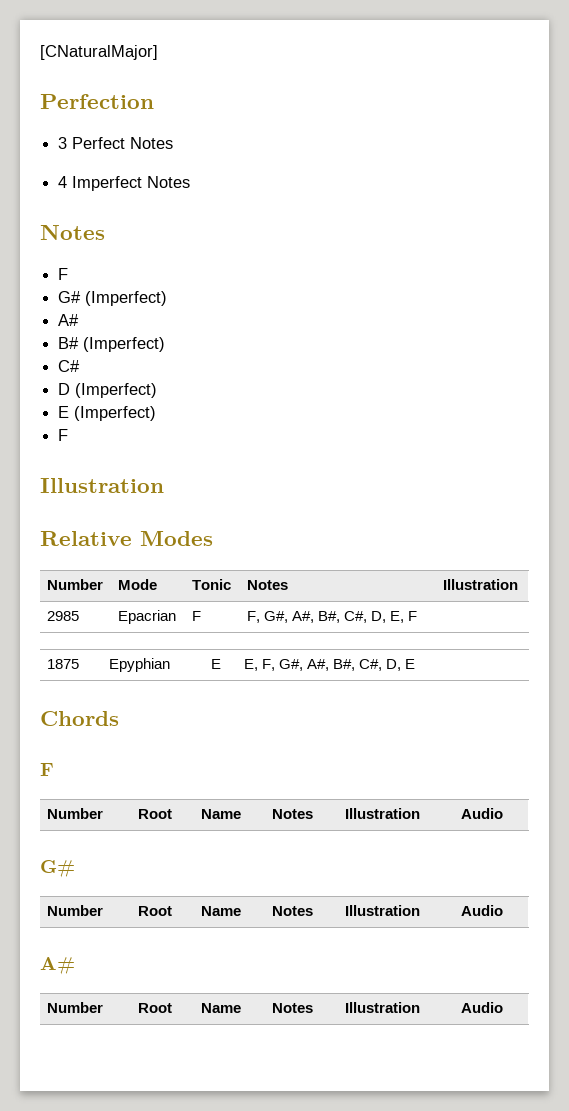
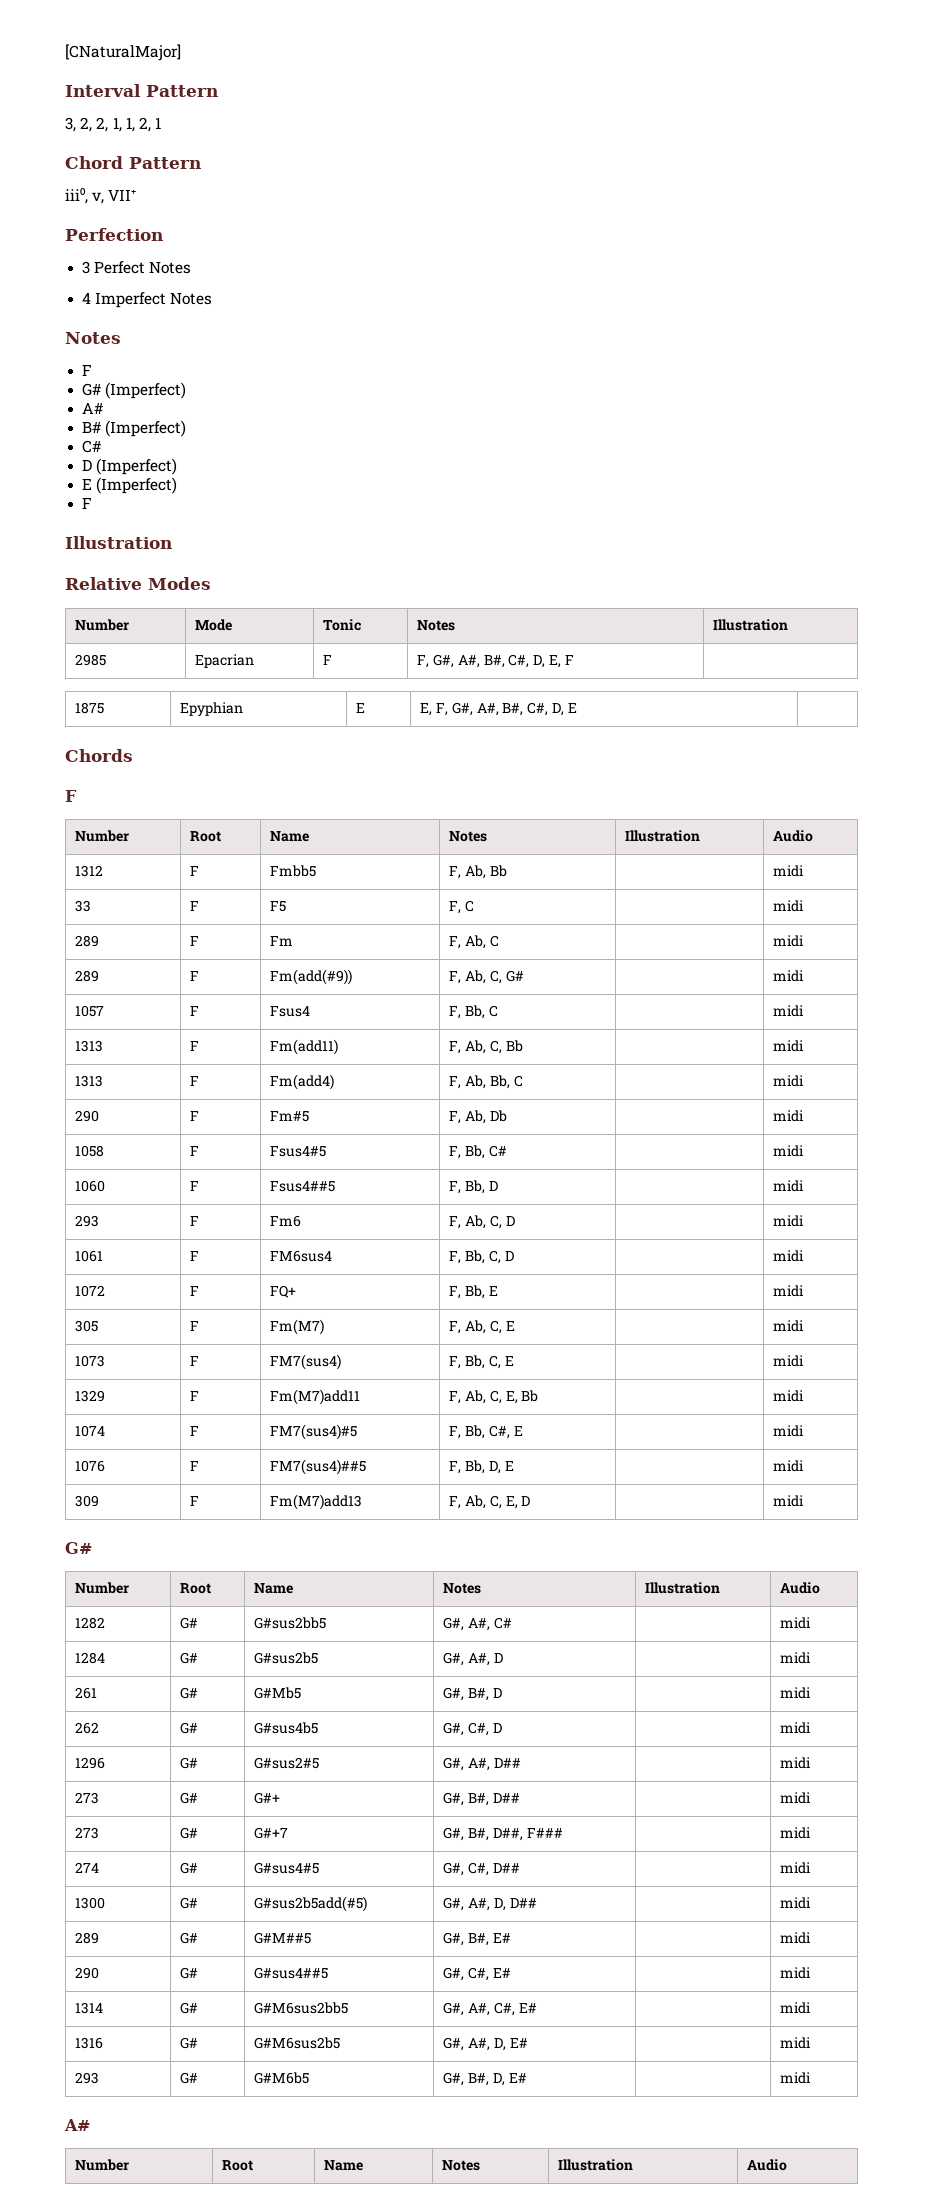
+ Interval Pattern
+ 3, 2, 2, 1, 1, 2, 1
+ Chord Pattern
+ iii⁰, v, VII⁺
+ 1312 | F | Fmbb5 | F, Ab, Bb | | midi
+ 33 | F | F5 | F, C | | midi
+ 289 | F | Fm | F, Ab, C | | midi
+ 289 | F | Fm(add(#9)) | F, Ab, C, G# | | midi
+ 1057 | F | Fsus4 | F, Bb, C | | midi
+ 1313 | F | Fm(add11) | F, Ab, C, Bb | | midi
+ 1313 | F | Fm(add4) | F, Ab, Bb, C | | midi
+ 290 | F | Fm#5 | F, Ab, Db | | midi
+ 1058 | F | Fsus4#5 | F, Bb, C# | | midi
+ 1060 | F | Fsus4##5 | F, Bb, D | | midi
+ 293 | F | Fm6 | F, Ab, C, D | | midi
+ 1061 | F | FM6sus4 | F, Bb, C, D | | midi
+ 1072 | F | FQ+ | F, Bb, E | | midi
+ 305 | F | Fm(M7) | F, Ab, C, E | | midi
+ 1073 | F | FM7(sus4) | F, Bb, C, E | | midi
+ 1329 | F | Fm(M7)add11 | F, Ab, C, E, Bb | | midi
+ 1074 | F | FM7(sus4)#5 | F, Bb, C#, E | | midi
+ 1076 | F | FM7(sus4)##5 | F, Bb, D, E | | midi
+ 309 | F | Fm(M7)add13 | F, Ab, C, E, D | | midi
+ 1282 | G# | G#sus2bb5 | G#, A#, C# | | midi
+ 1284 | G# | G#sus2b5 | G#, A#, D | | midi
+ 261 | G# | G#Mb5 | G#, B#, D | | midi
+ 262 | G# | G#sus4b5 | G#, C#, D | | midi
+ 1296 | G# | G#sus2#5 | G#, A#, D## | | midi
+ 273 | G# | G#+ | G#, B#, D## | | midi
+ 273 | G# | G#+7 | G#, B#, D##, F### | | midi
+ 274 | G# | G#sus4#5 | G#, C#, D## | | midi
+ 1300 | G# | G#sus2b5add(#5) | G#, A#, D, D## | | midi
+ 289 | G# | G#M##5 | G#, B#, E# | | midi
+ 290 | G# | G#sus4##5 | G#, C#, E# | | midi
+ 1314 | G# | G#M6sus2bb5 | G#, A#, C#, E# | | midi
+ 1316 | G# | G#M6sus2b5 | G#, A#, D, E# | | midi
+ 293 | G# | G#M6b5 | G#, B#, D, E# | | midi

